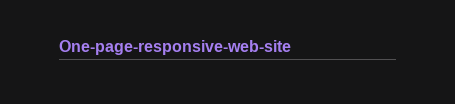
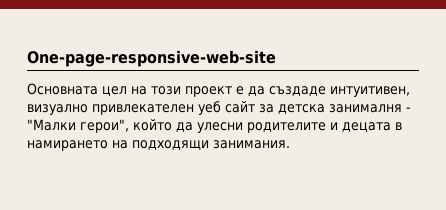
+ Основната цел на този проект е да създаде интуитивен, визуално привлекателен уеб сайт за детска занималня - "Малки герои", който да улесни родителите и децата в намирането на подходящи занимания.

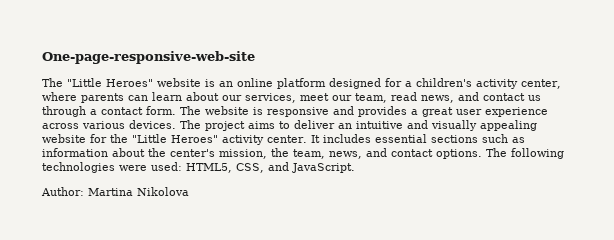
- Основната цел на този проект е да създаде интуитивен, визуално привлекателен уеб сайт за детска занималня - "Малки герои", който да улесни родителите и децата в намирането на подходящи занимания.
+ The "Little Heroes" website is an online platform designed for a children's activity center, where parents can learn about our services, meet our team, read news, and contact us through a contact form. The website is responsive and provides a great user experience across various devices. The project aims to deliver an intuitive and visually appealing website for the "Little Heroes" activity center. It includes essential sections such as information about the center's mission, the team, news, and contact options. The following technologies were used: HTML5, CSS, and JavaScript.
+ Author: Martina Nikolova

